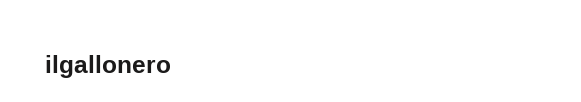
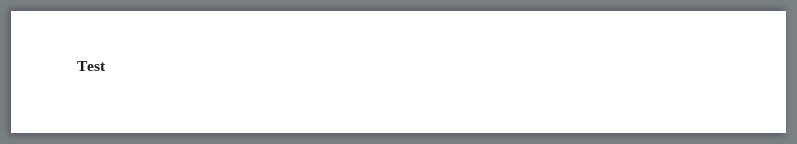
- ilgallonero
+ Test

